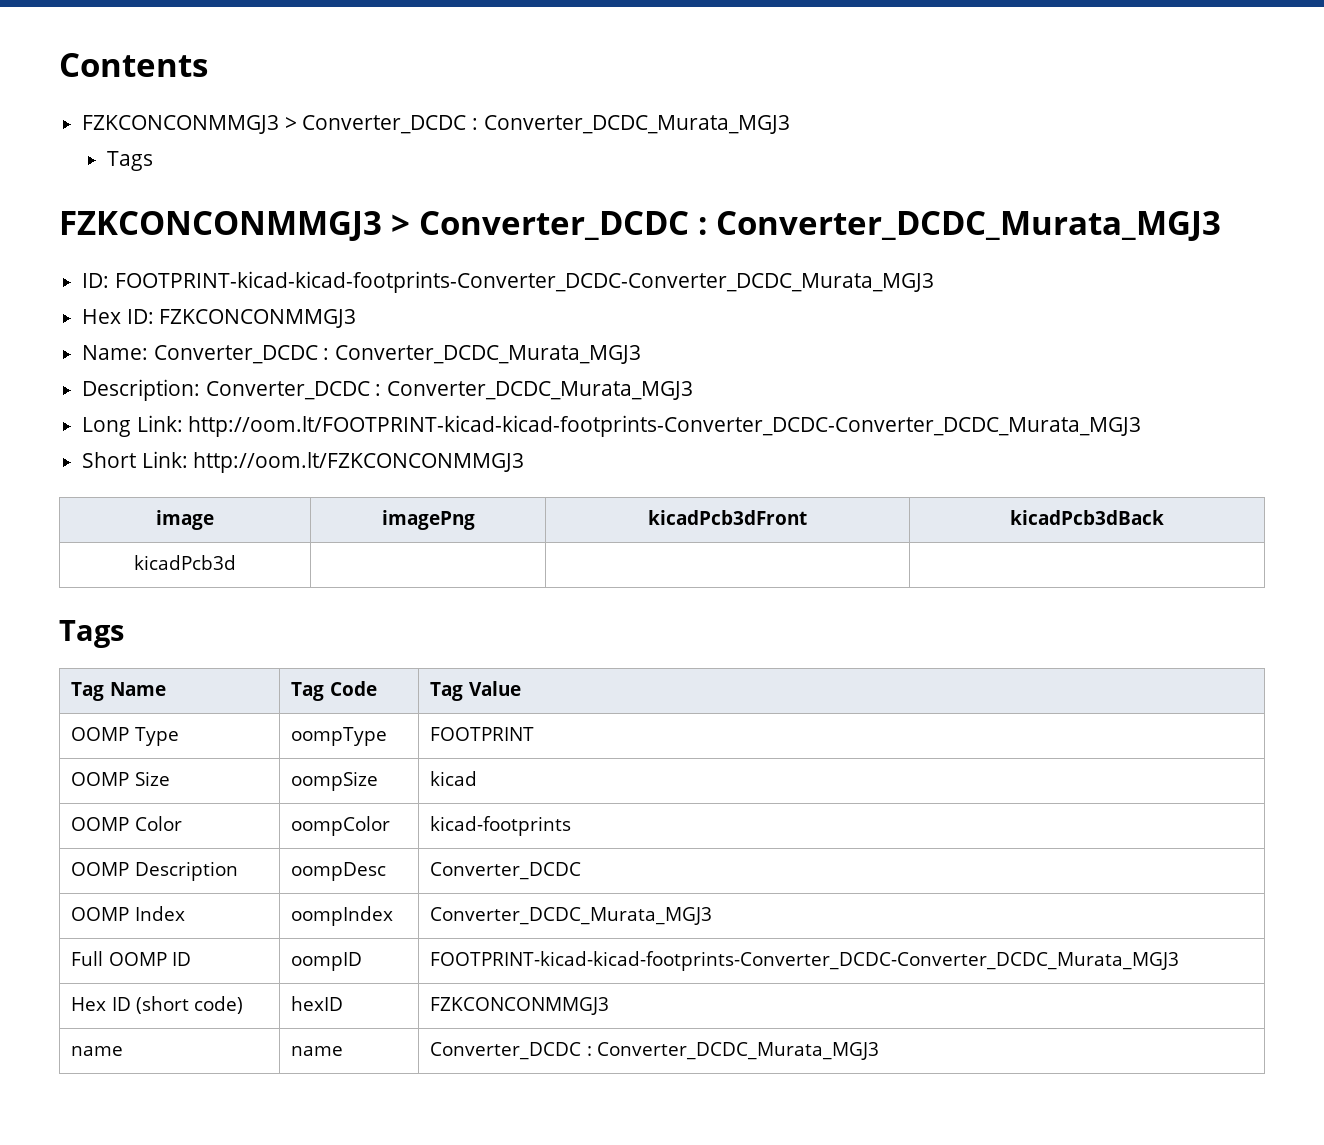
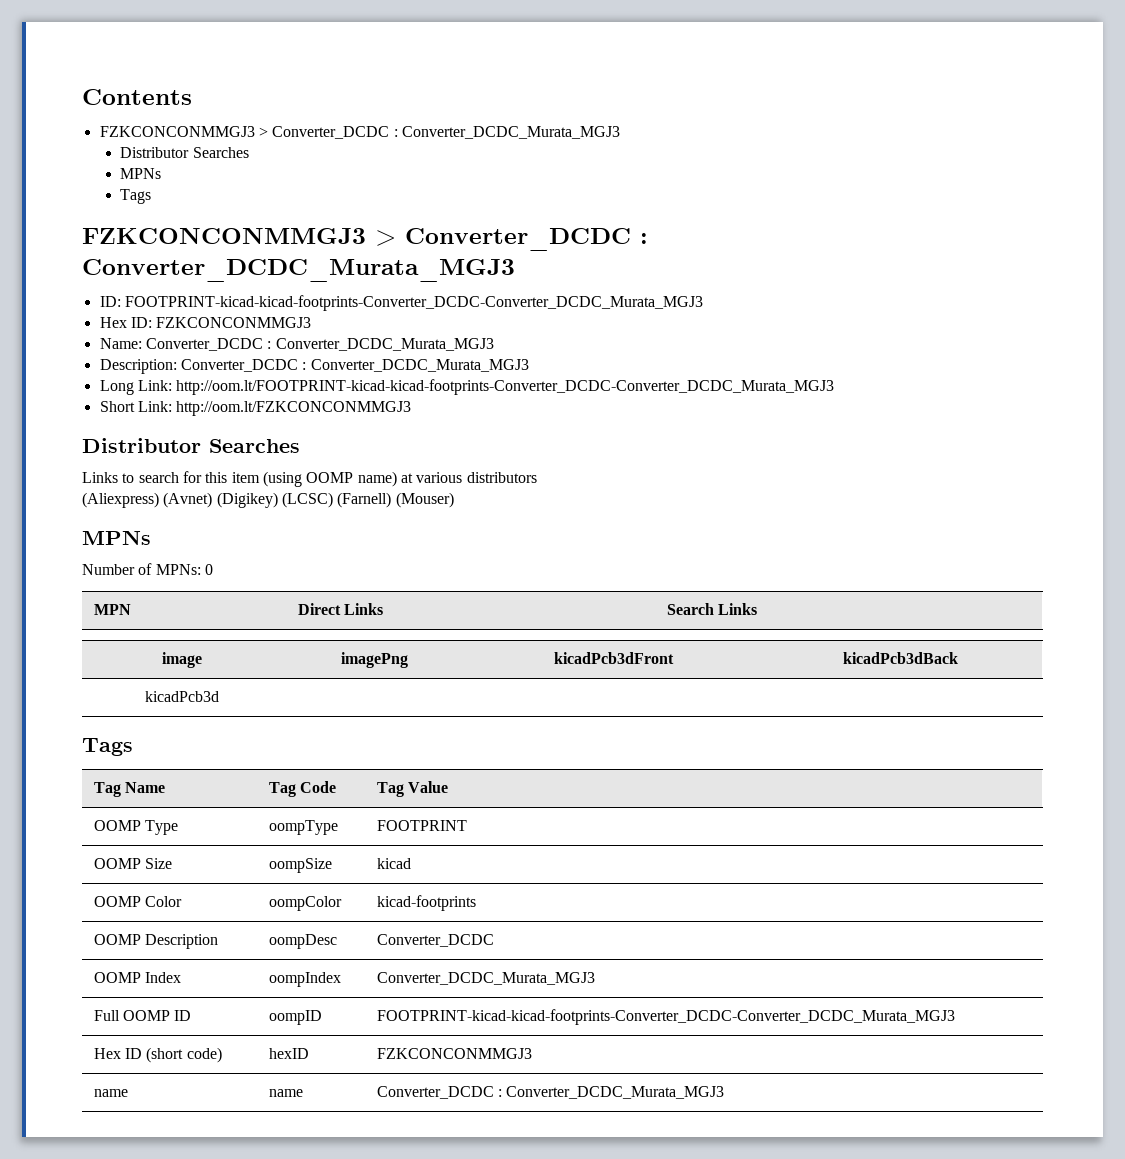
  Contents
  FZKCONCONMMGJ3 > Converter_DCDC : Converter_DCDC_Murata_MGJ3
+ Distributor Searches
+ MPNs
  Short Link: http://oom.lt/FZKCONCONMMGJ3
+ Distributor Searches
+ Links to search for this item (using OOMP name) at various distributors
+ (Aliexpress) (Avnet) (Digikey) (LCSC) (Farnell) (Mouser)
+ MPNs
+ Number of MPNs: 0
+ MPN | Direct Links | Search Links

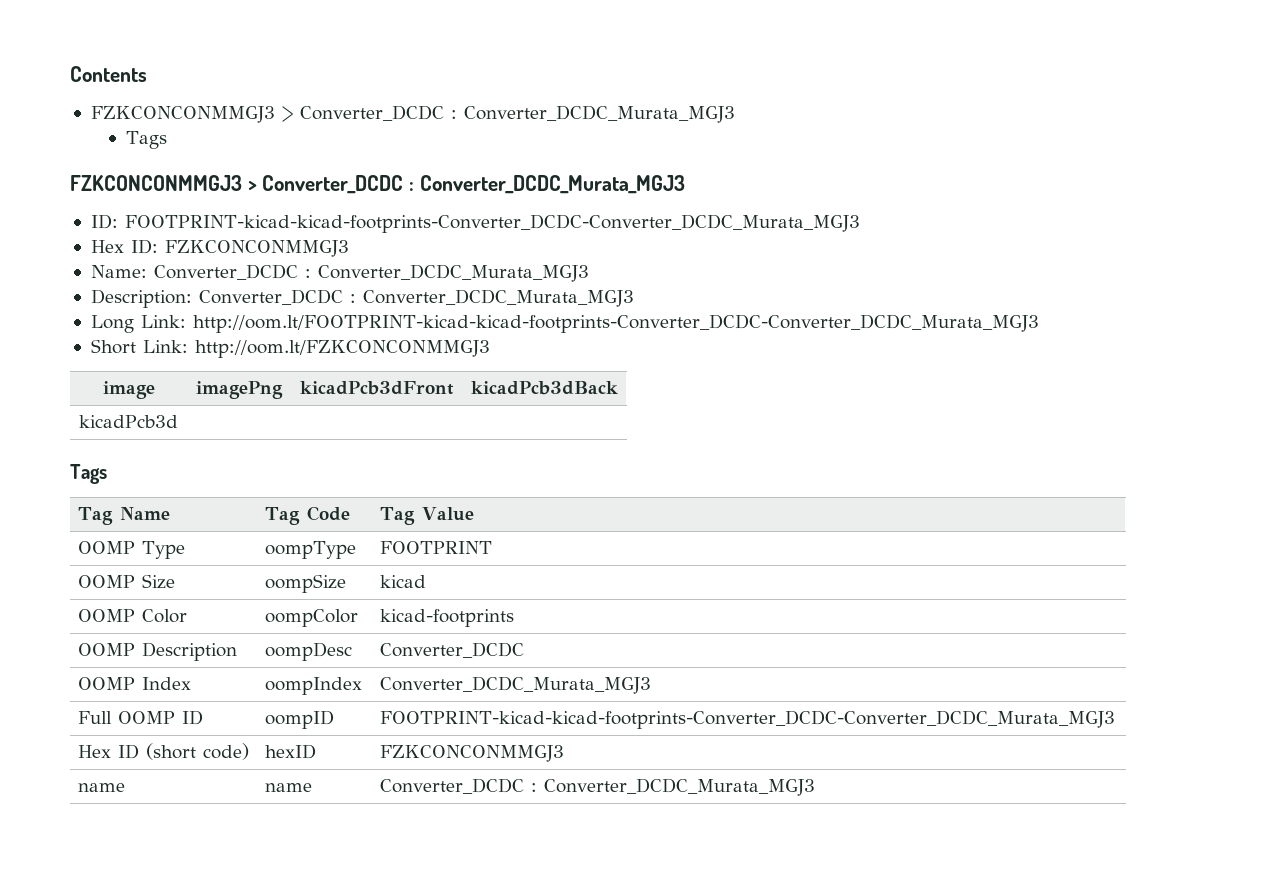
  Contents
  FZKCONCONMMGJ3 > Converter_DCDC : Converter_DCDC_Murata_MGJ3
- Distributor Searches
- MPNs
  Short Link: http://oom.lt/FZKCONCONMMGJ3
- Distributor Searches
- Links to search for this item (using OOMP name) at various distributors
- (Aliexpress) (Avnet) (Digikey) (LCSC) (Farnell) (Mouser)
- MPNs
- Number of MPNs: 0
- MPN | Direct Links | Search Links

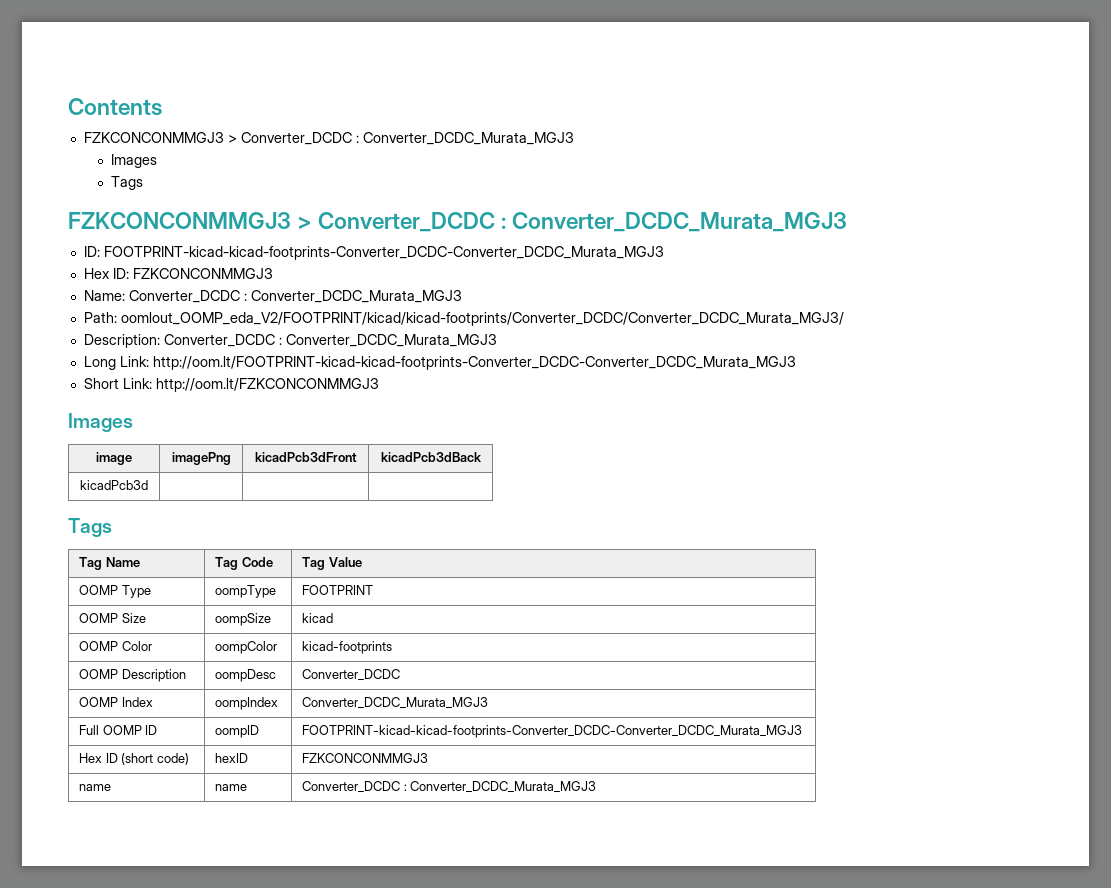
  Contents
  FZKCONCONMMGJ3 > Converter_DCDC : Converter_DCDC_Murata_MGJ3
+ Images
+ Path: oomlout_OOMP_eda_V2/FOOTPRINT/kicad/kicad-footprints/Converter_DCDC/Converter_DCDC_Murata_MGJ3/
  Short Link: http://oom.lt/FZKCONCONMMGJ3
+ Images

